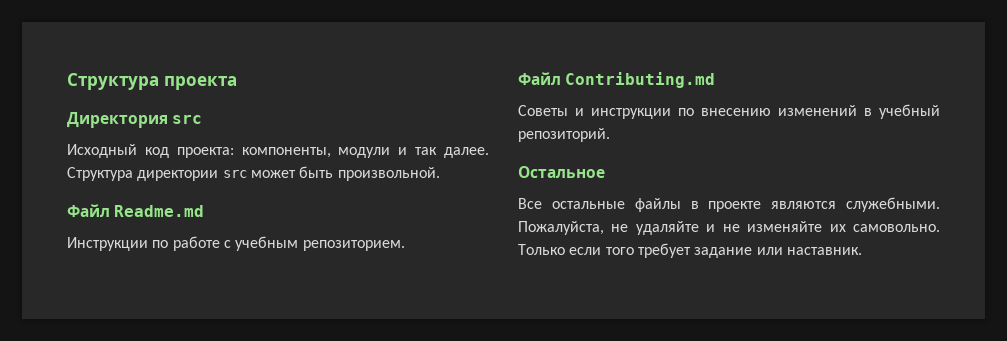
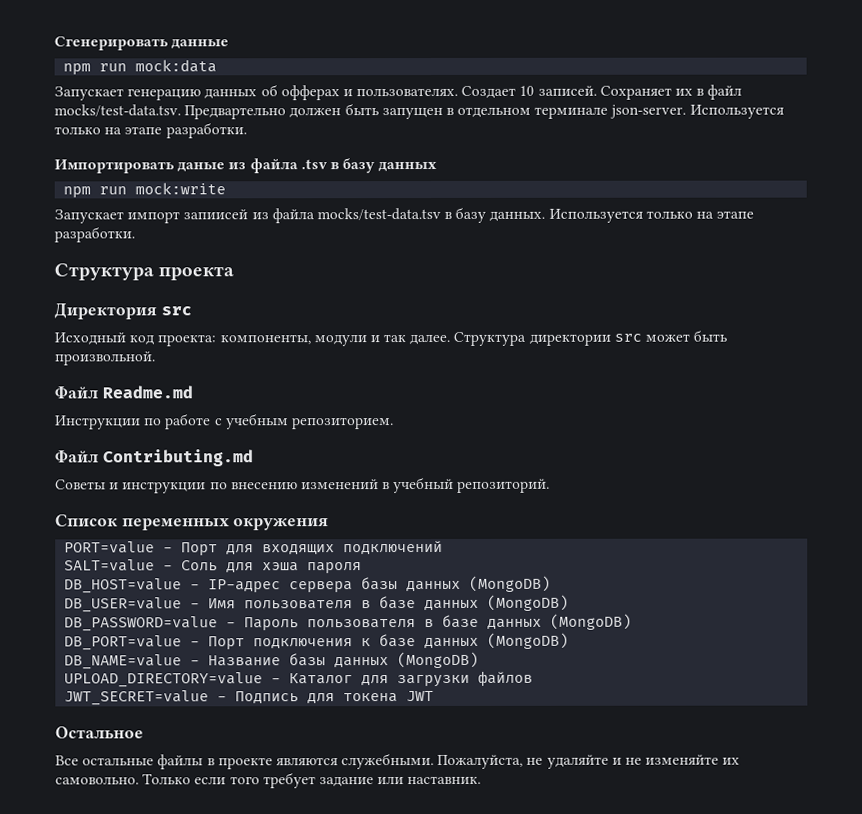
+ Сгенерировать данные
+ npm run mock:data
+ Запускает генерацию данных об офферах и пользователях. Создает 10 записей. Сохраняет их в файл mocks/test-data.tsv. Предвартельно должен быть запущен в отдельном терминале json-server. Используется только на этапе разработки.
+ Импортировать даные из файла .tsv в базу данных
+ npm run mock:write
+ Запускает импорт запиисей из файла mocks/test-data.tsv в базу данных. Используется только на этапе разработки.
+ Список переменных окружения
+ PORT=value - Порт для входящих подключений
+ SALT=value - Соль для хэша пароля
+ DB_HOST=value - IP-адрес сервера базы данных (MongoDB)
+ DB_USER=value - Имя пользователя в базе данных (MongoDB)
+ DB_PASSWORD=value - Пароль пользователя в базе данных (MongoDB)
+ DB_PORT=value - Порт подключения к базе данных (MongoDB)
+ DB_NAME=value - Название базы данных (MongoDB)
+ UPLOAD_DIRECTORY=value - Каталог для загрузки файлов
+ JWT_SECRET=value - Подпись для токена JWT

